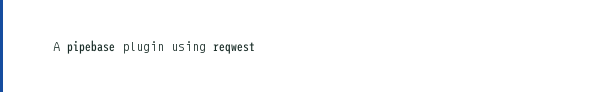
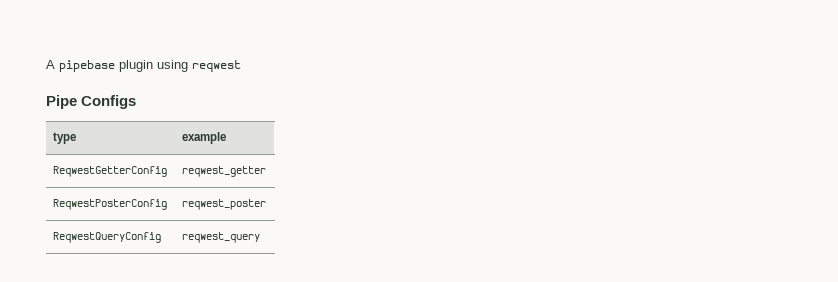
+ Pipe Configs
+ type | example
+ ReqwestGetterConfig | reqwest_getter
+ ReqwestPosterConfig | reqwest_poster
+ ReqwestQueryConfig | reqwest_query

